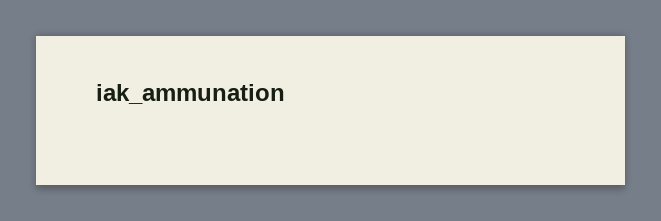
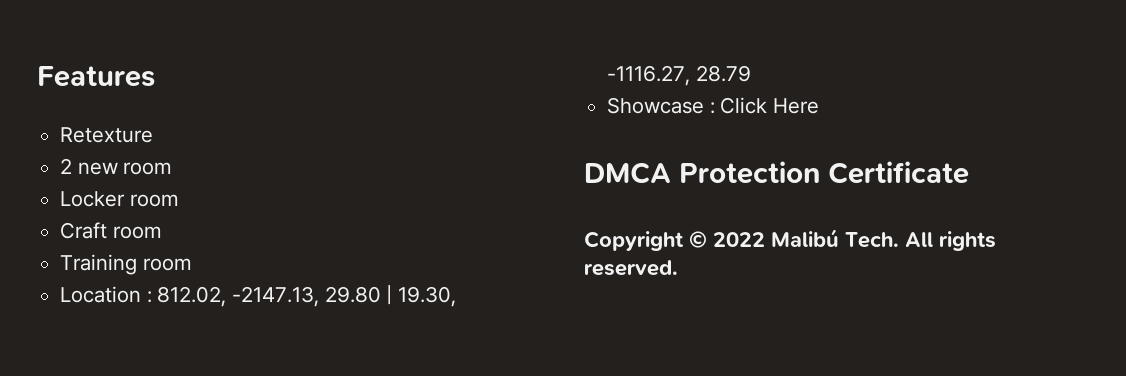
- iak_ammunation
+ Features
+ Retexture
+ 2 new room
+ Locker room
+ Craft room
+ Training room
+ Location : 812.02, -2147.13, 29.80 | 19.30, -1116.27, 28.79
+ Showcase : Click Here
+ DMCA Protection Certificate
+ Copyright © 2022 Malibú Tech. All rights reserved.

